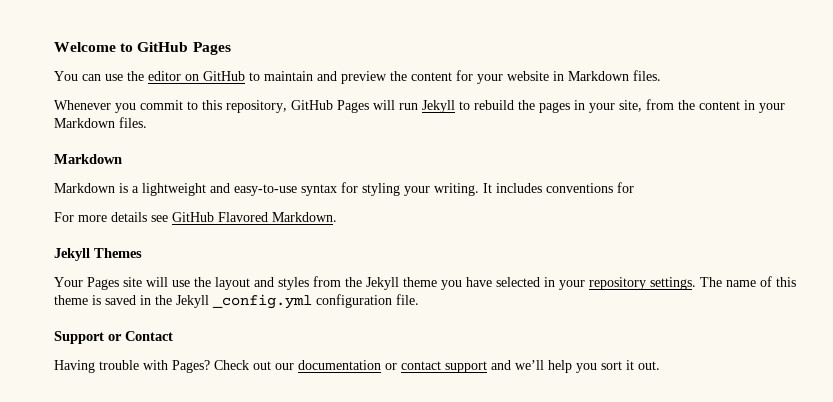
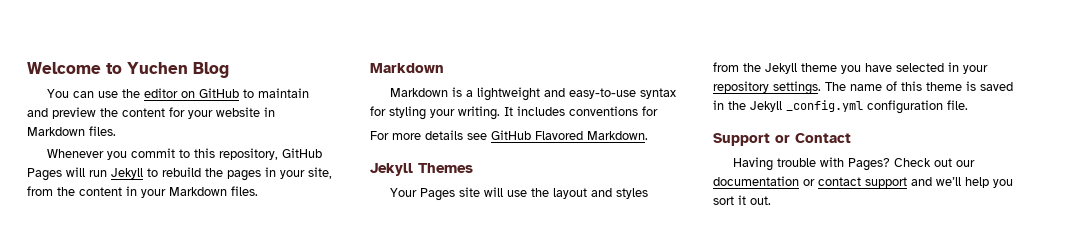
- Welcome to GitHub Pages
+ Welcome to Yuchen Blog

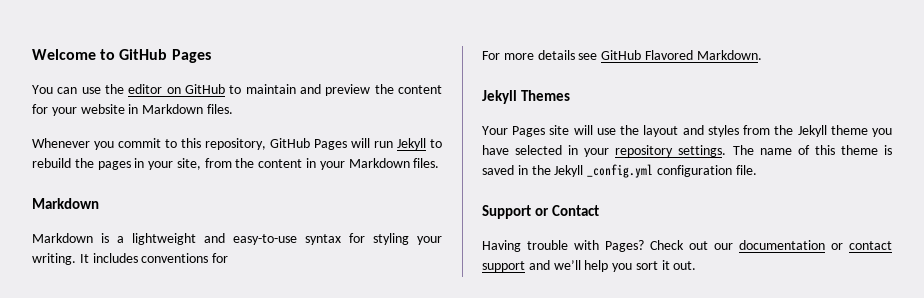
- Welcome to Yuchen Blog
+ Welcome to GitHub Pages

